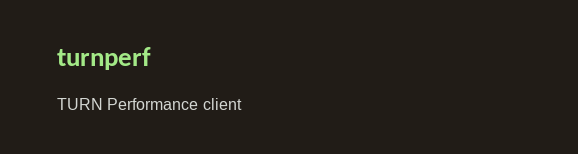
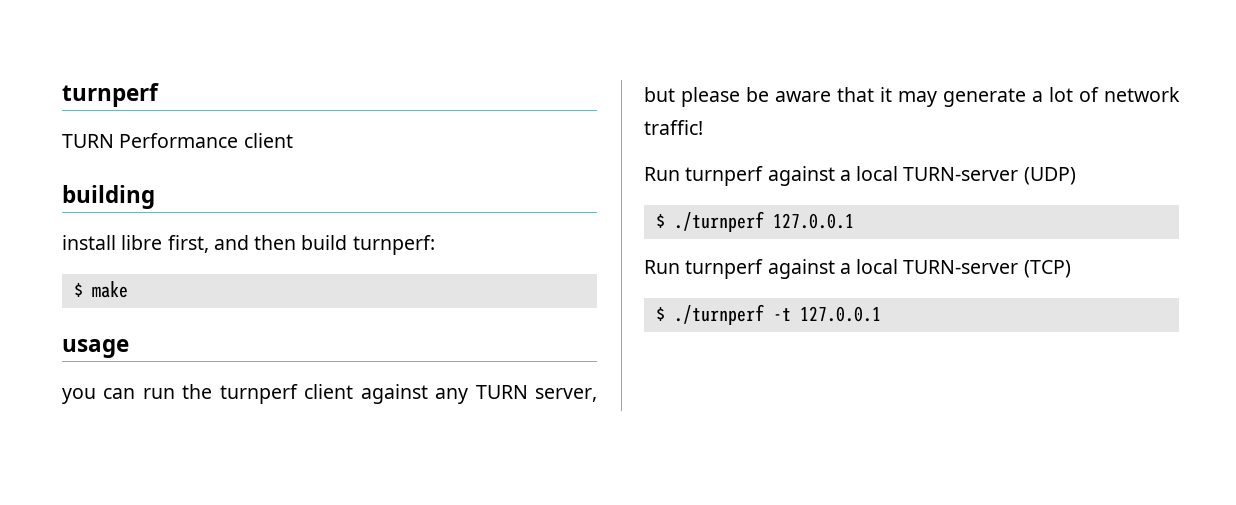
+ building
+ install libre first, and then build turnperf:
+ $ make
+ usage
+ you can run the turnperf client against any TURN server, but please be aware that it may generate a lot of network traffic!
+ Run turnperf against a local TURN-server (UDP)
+ $ ./turnperf 127.0.0.1
+ Run turnperf against a local TURN-server (TCP)
+ $ ./turnperf -t 127.0.0.1

